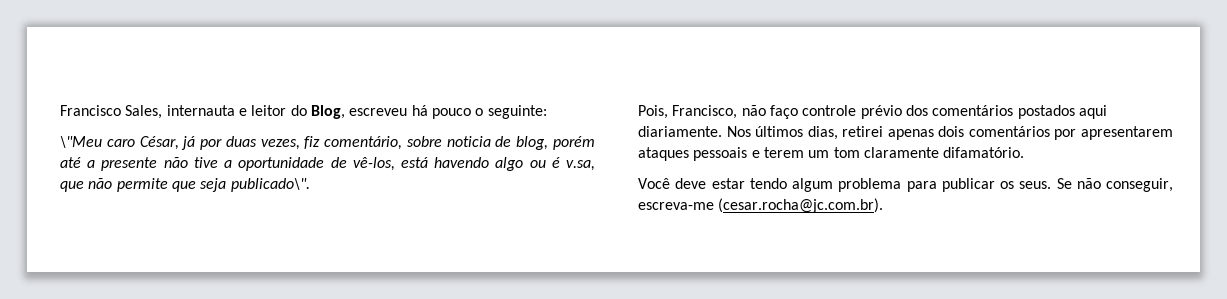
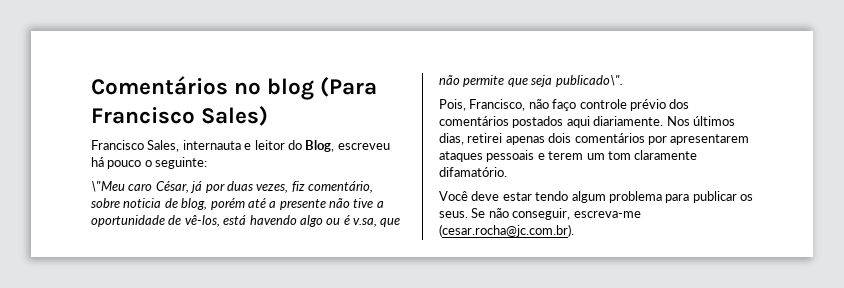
+ Comentários no blog (Para Francisco Sales)

